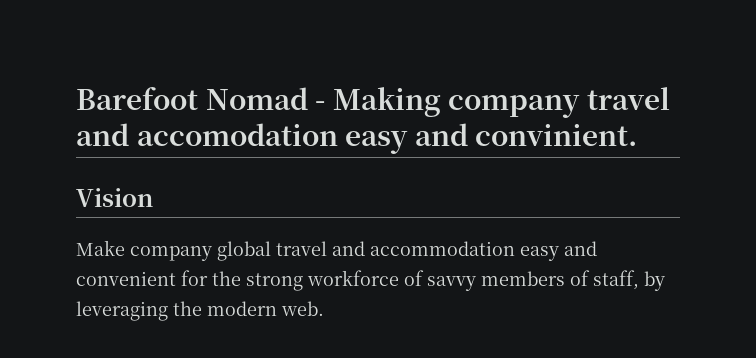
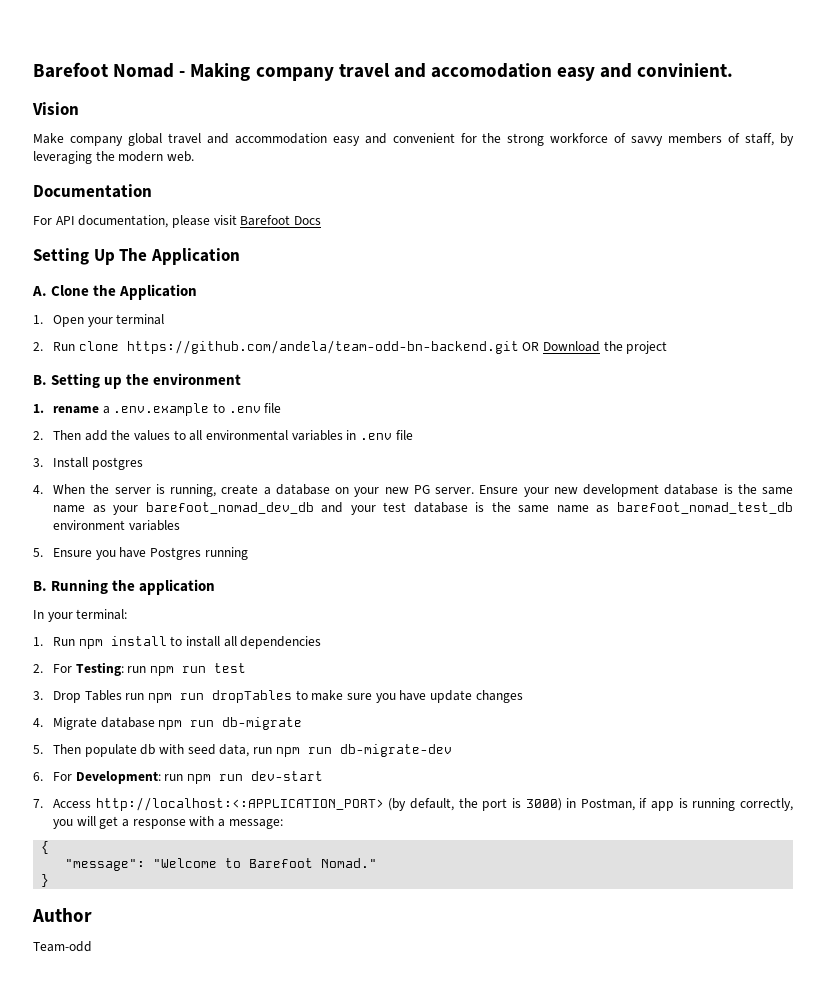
+ Documentation
+ For API documentation, please visit Barefoot Docs
+ Setting Up The Application
+ A. Clone the Application
+ 1. Open your terminal
+ 2. Run clone https://github.com/andela/team-odd-bn-backend.git OR Download the project
+ B. Setting up the environment
+ 1. rename a .env.example to .env file
+ 2. Then add the values to all environmental variables in .env file
+ 3. Install postgres
+ 4. When the server is running, create a database on your new PG server. Ensure your new development database is the same name as your barefoot_nomad_dev_db and your test database is the same name as barefoot_nomad_test_db environment variables
+ 5. Ensure you have Postgres running
+ B. Running the application
+ In your terminal:
+ 1. Run npm install to install all dependencies
+ 2. For Testing: run npm run test
+ 3. Drop Tables run npm run dropTables to make sure you have update changes
+ 4. Migrate database npm run db-migrate
+ 5. Then populate db with seed data, run npm run db-migrate-dev
+ 6. For Development: run npm run dev-start
+ 7. Access http://localhost:<:APPLICATION_PORT> (by default, the port is 3000) in Postman, if app is running correctly, you will get a response with a message:
+ {
+ "message": "Welcome to Barefoot Nomad."
+ }
+ Author
+ Team-odd

